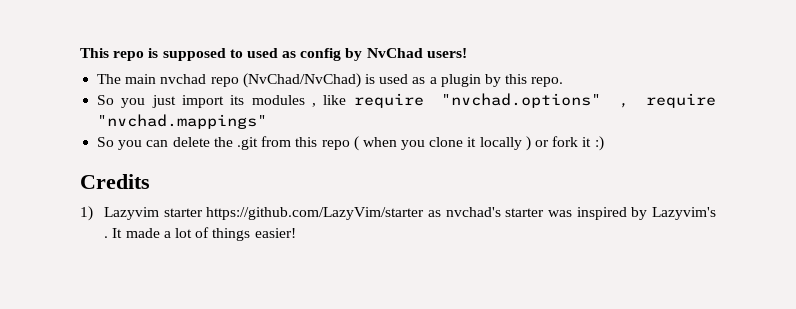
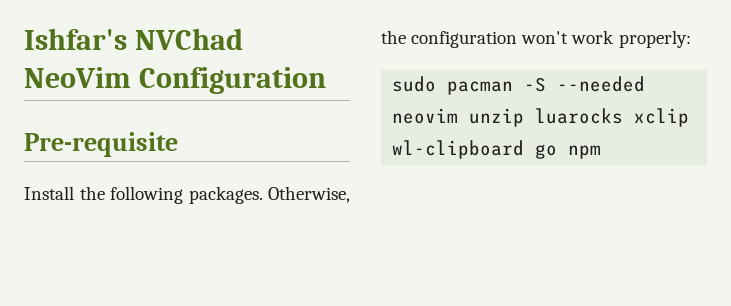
- This repo is supposed to used as config by NvChad users!
- The main nvchad repo (NvChad/NvChad) is used as a plugin by this repo.
- So you just import its modules , like require "nvchad.options" , require "nvchad.mappings"
- So you can delete the .git from this repo ( when you clone it locally ) or fork it :)
- Credits
- 1) Lazyvim starter https://github.com/LazyVim/starter as nvchad's starter was inspired by Lazyvim's . It made a lot of things easier!
+ Ishfar's NVChad NeoVim Configuration
+ Pre-requisite
+ Install the following packages. Otherwise, the configuration won't work properly:
+ sudo pacman -S --needed neovim unzip luarocks xclip wl-clipboard go npm

